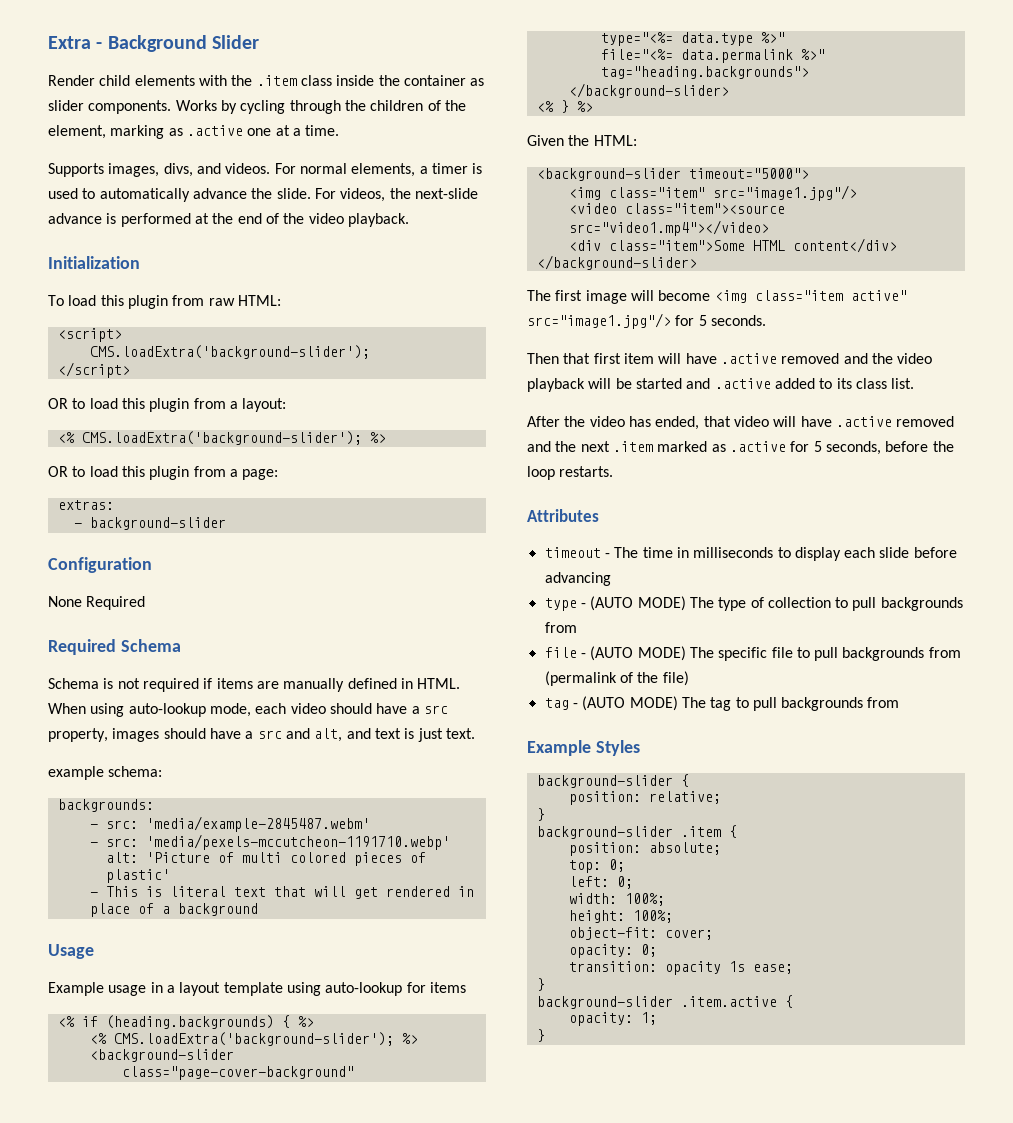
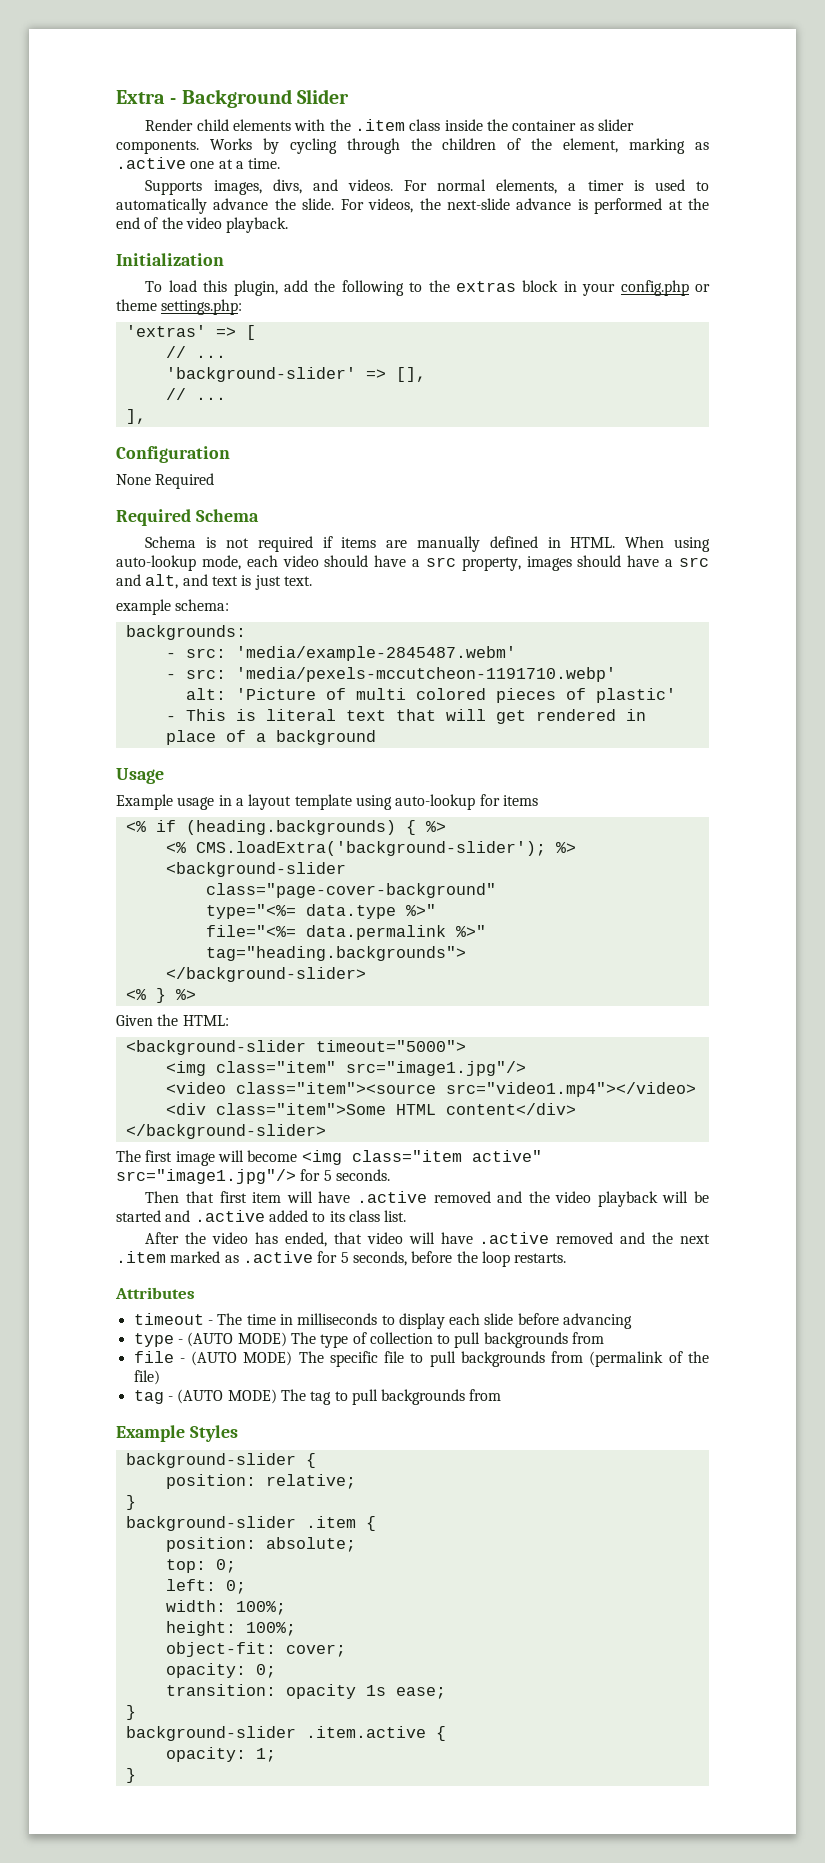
- To load this plugin from raw HTML:
- <script>
- CMS.loadExtra('background-slider');
- </script>
- OR to load this plugin from a layout:
- <% CMS.loadExtra('background-slider'); %>
- OR to load this plugin from a page:
- extras:
- - background-slider
+ To load this plugin, add the following to the extras block in your config.php or theme settings.php:
+ 'extras' => [
+ // ...
+ 'background-slider' => [],
+ // ...
+ ],

